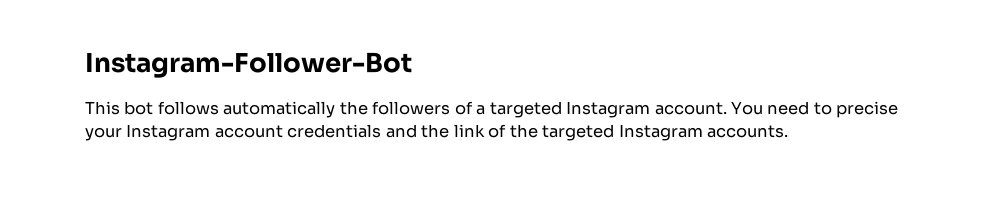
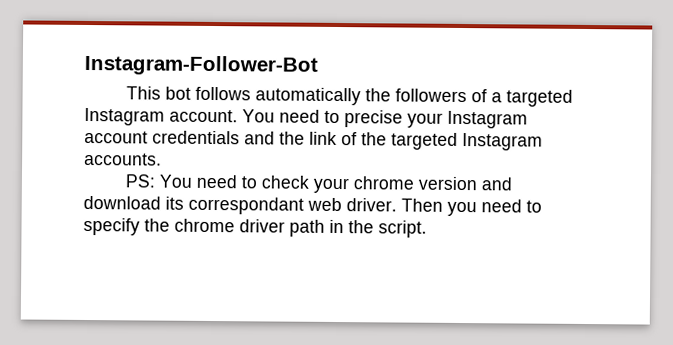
+ PS: You need to check your chrome version and download its correspondant web driver. Then you need to specify the chrome driver path in the script.

